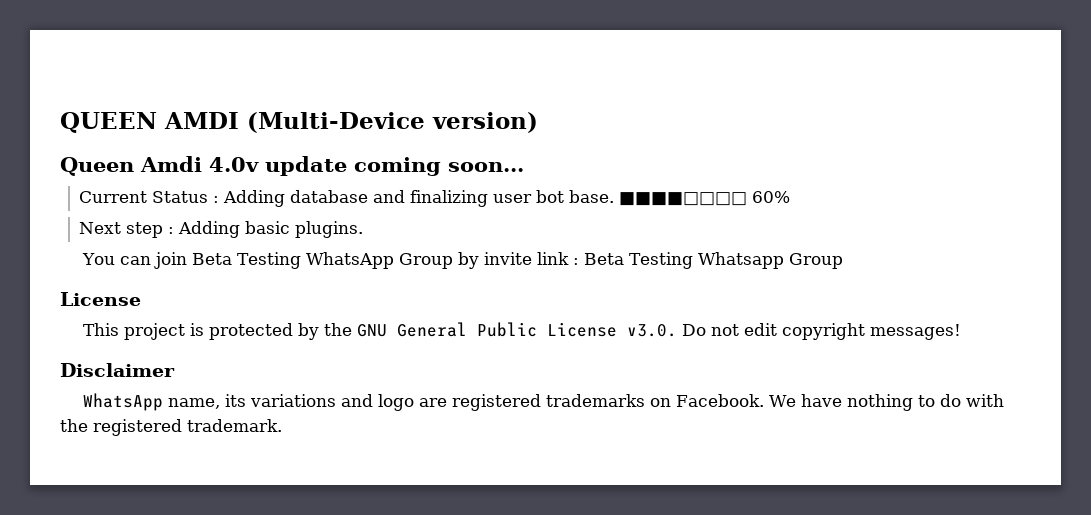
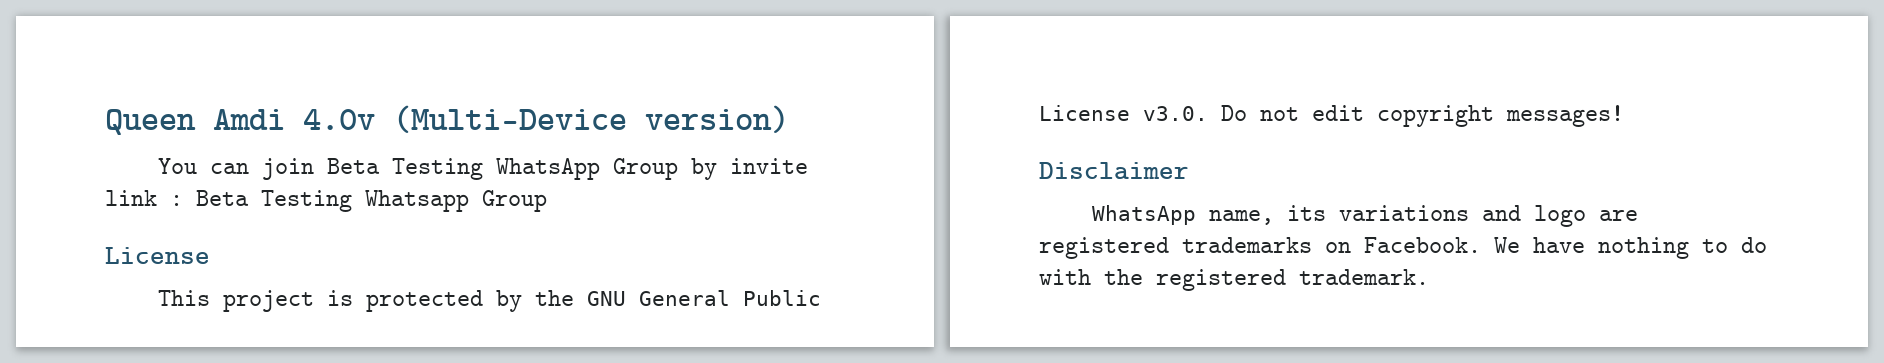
- QUEEN AMDI (Multi-Device version)
- Queen Amdi 4.0v update coming soon...
- Current Status : Adding database and finalizing user bot base. ■■■■□□□□ 60%
- Next step : Adding basic plugins.
+ Queen Amdi 4.0v (Multi-Device version)

